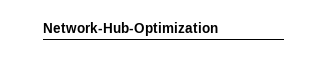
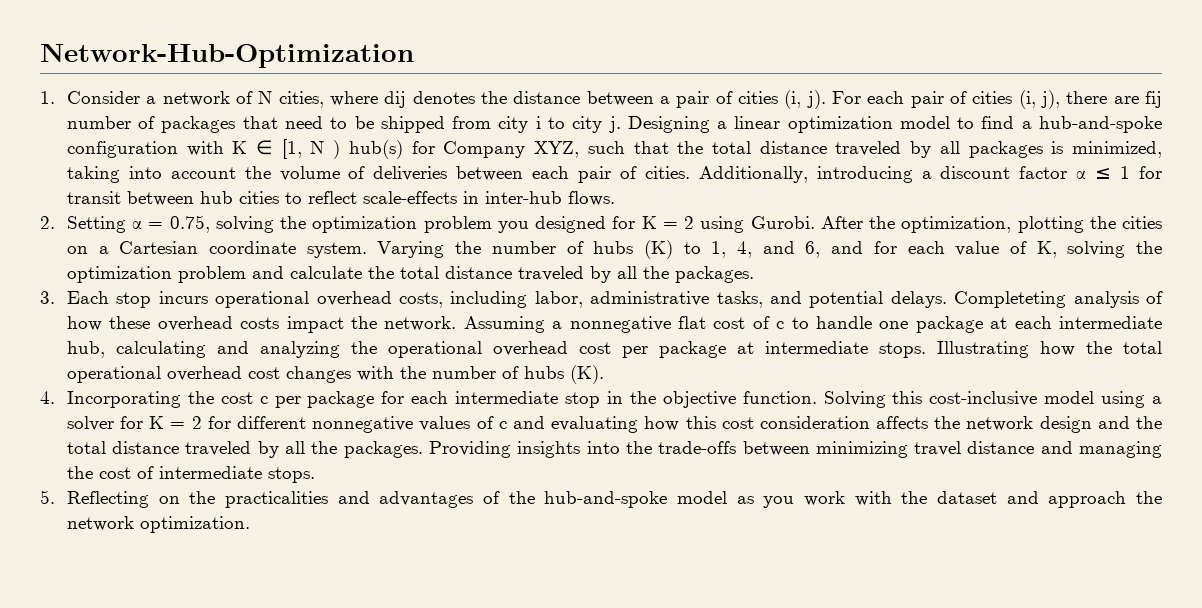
+ 1. Consider a network of N cities, where dij denotes the distance between a pair of cities (i, j). For each pair of cities (i, j), there are fij number of packages that need to be shipped from city i to city j. Designing a linear optimization model to find a hub-and-spoke configuration with K ∈ [1, N ) hub(s) for Company XYZ, such that the total distance traveled by all packages is minimized, taking into account the volume of deliveries between each pair of cities. Additionally, introducing a discount factor α ≤ 1 for transit between hub cities to reflect scale-effects in inter-hub flows.
+ 2. Setting α = 0.75, solving the optimization problem you designed for K = 2 using Gurobi. After the optimization, plotting the cities on a Cartesian coordinate system. Varying the number of hubs (K) to 1, 4, and 6, and for each value of K, solving the optimization problem and calculate the total distance traveled by all the packages.
+ 3. Each stop incurs operational overhead costs, including labor, administrative tasks, and potential delays. Completeting analysis of how these overhead costs impact the network. Assuming a nonnegative flat cost of c to handle one package at each intermediate hub, calculating and analyzing the operational overhead cost per package at intermediate stops. Illustrating how the total operational overhead cost changes with the number of hubs (K).
+ 4. Incorporating the cost c per package for each intermediate stop in the objective function. Solving this cost-inclusive model using a solver for K = 2 for different nonnegative values of c and evaluating how this cost consideration affects the network design and the total distance traveled by all the packages. Providing insights into the trade-offs between minimizing travel distance and managing the cost of intermediate stops.
+ 5. Reflecting on the practicalities and advantages of the hub-and-spoke model as you work with the dataset and approach the network optimization.

